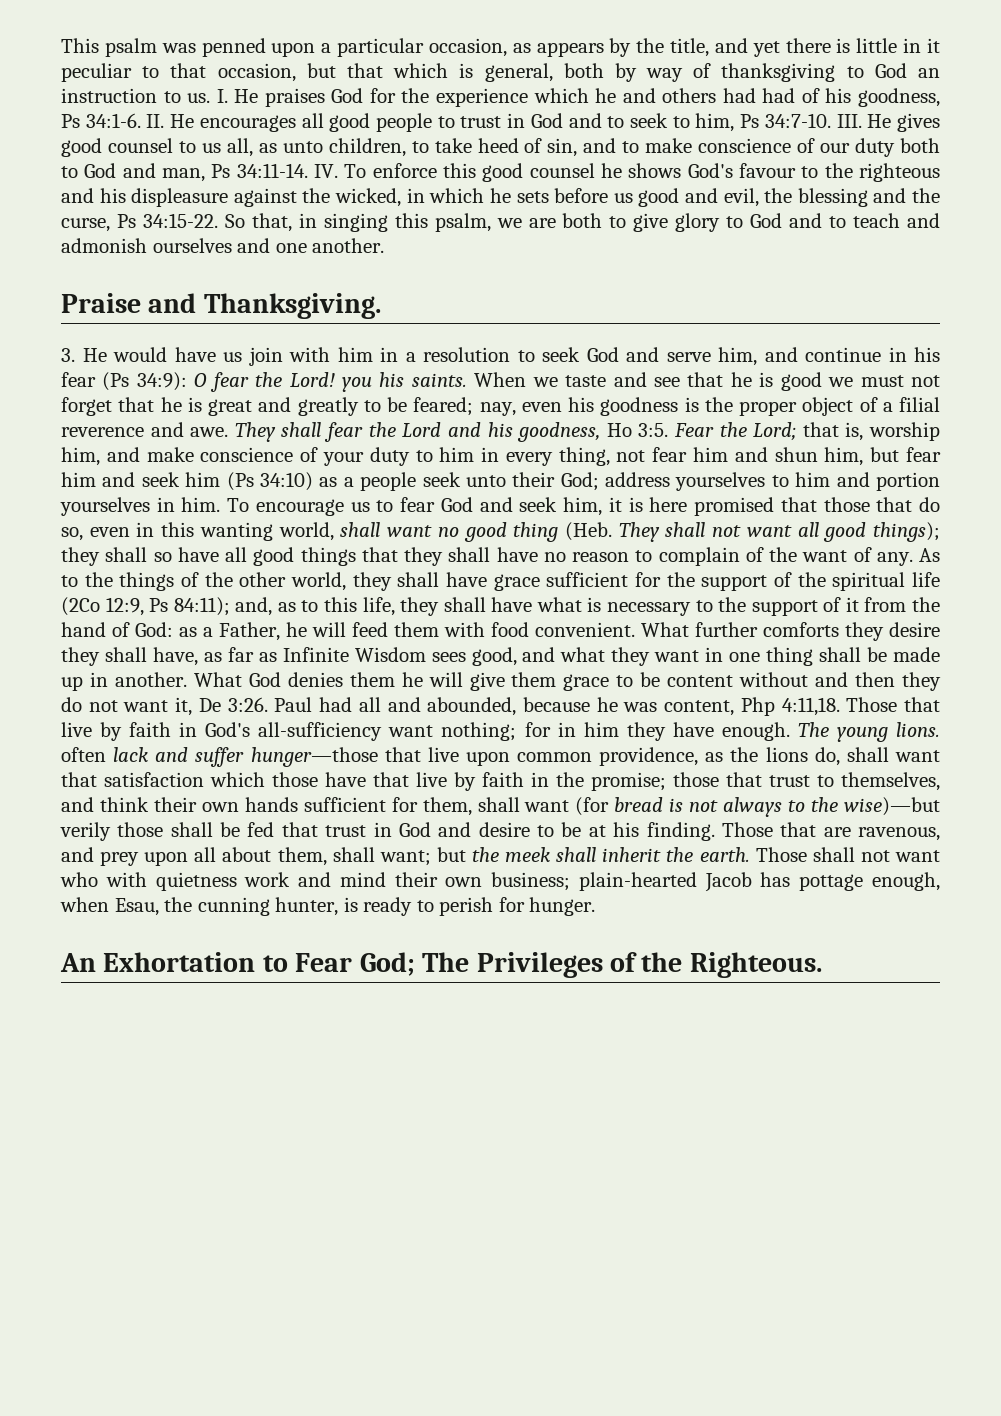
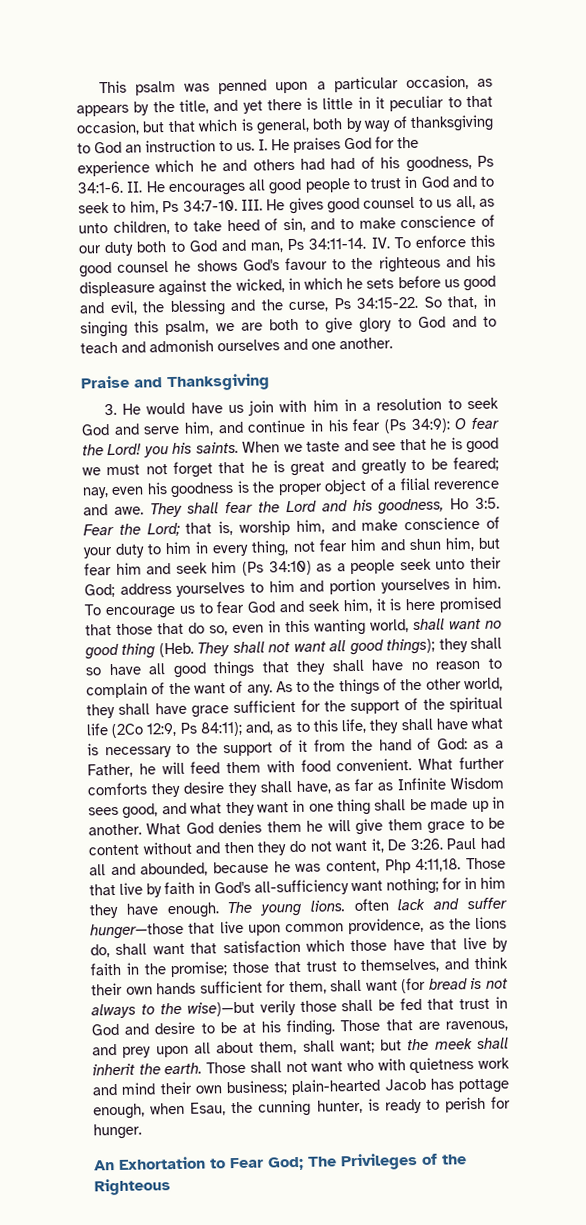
- Praise and Thanksgiving.
+ Praise and Thanksgiving
- An Exhortation to Fear God; The Privileges of the Righteous.
+ An Exhortation to Fear God; The Privileges of the Righteous

